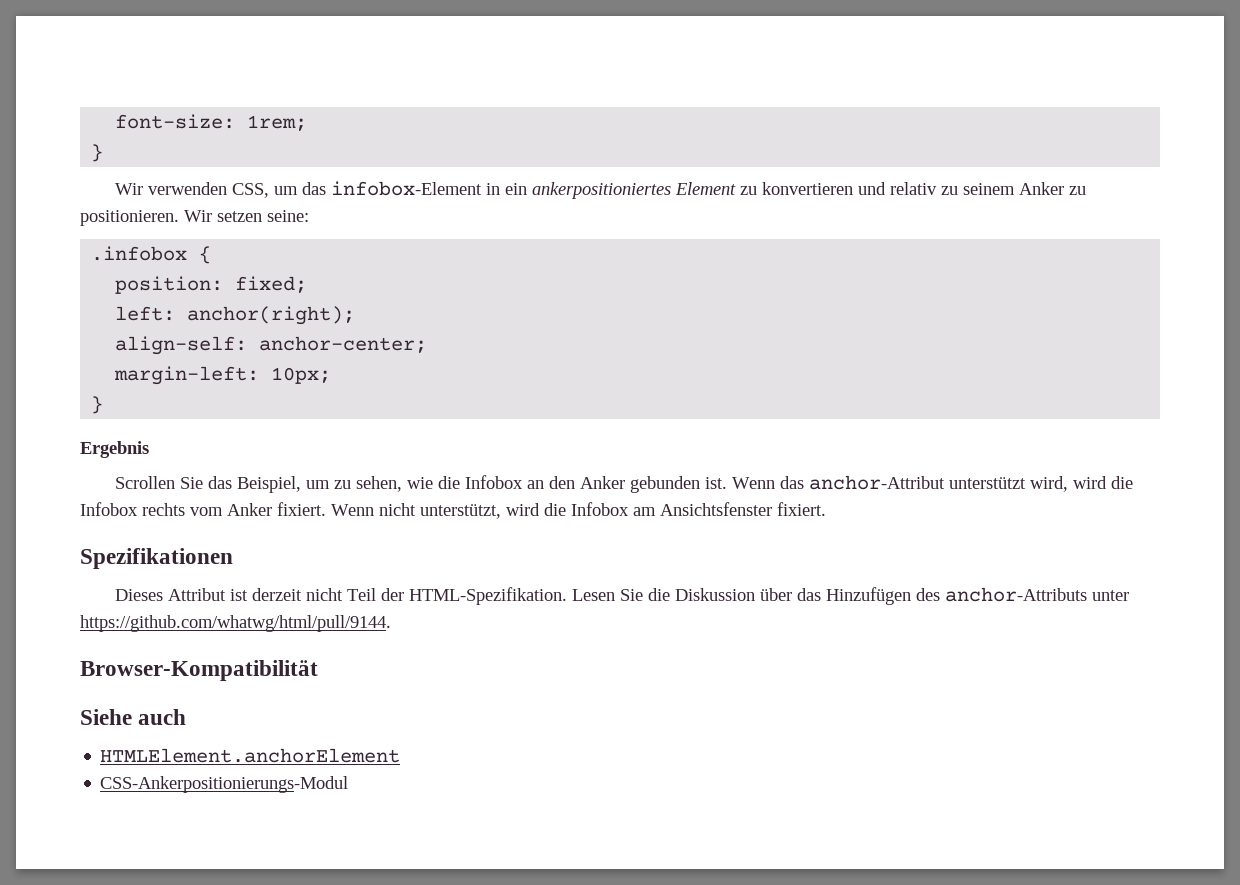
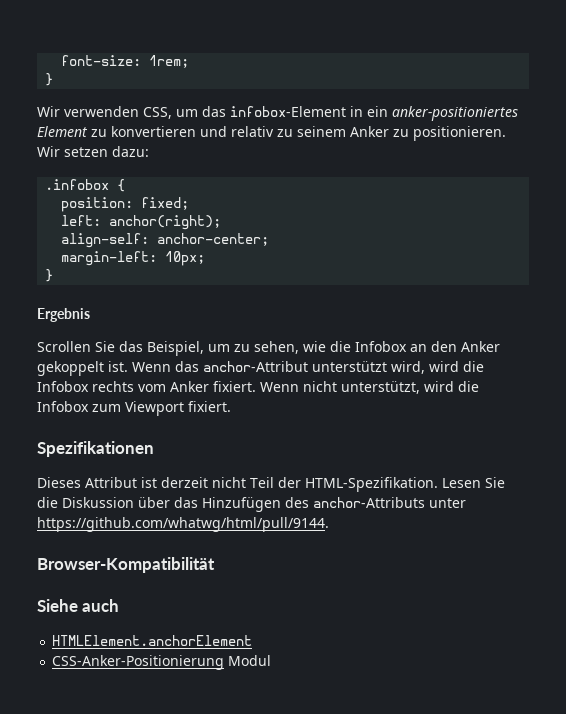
- Wir verwenden CSS, um das infobox-Element in ein ankerpositioniertes Element zu konvertieren und relativ zu seinem Anker zu positionieren.
+ Wir verwenden CSS, um das infobox-Element in ein anker-positioniertes Element zu konvertieren und relativ zu seinem Anker zu positionieren.
- Wir setzen seine:
+ Wir setzen dazu:
- Scrollen Sie das Beispiel, um zu sehen, wie die Infobox an den Anker gebunden ist.
+ Scrollen Sie das Beispiel, um zu sehen, wie die Infobox an den Anker gekoppelt ist.
- Wenn nicht unterstützt, wird die Infobox am Ansichtsfenster fixiert.
+ Wenn nicht unterstützt, wird die Infobox zum Viewport fixiert.
- CSS-Ankerpositionierungs-Modul
+ CSS-Anker-Positionierung Modul

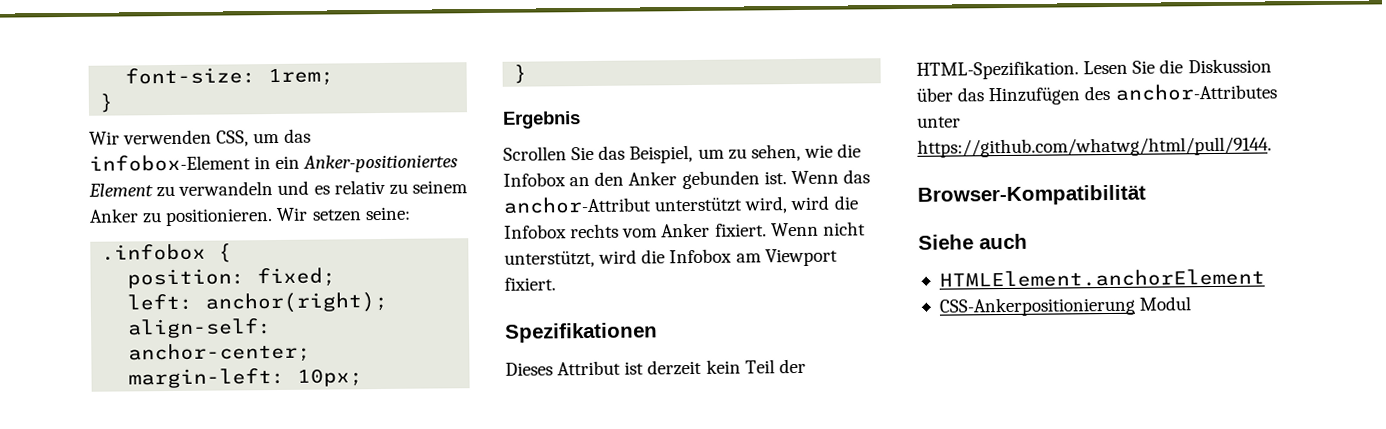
- Wir verwenden CSS, um das infobox-Element in ein anker-positioniertes Element zu konvertieren und relativ zu seinem Anker zu positionieren.
+ Wir verwenden CSS, um das infobox-Element in ein Anker-positioniertes Element zu verwandeln und es relativ zu seinem Anker zu positionieren.
- Wir setzen dazu:
+ Wir setzen seine:
- Scrollen Sie das Beispiel, um zu sehen, wie die Infobox an den Anker gekoppelt ist.
+ Scrollen Sie das Beispiel, um zu sehen, wie die Infobox an den Anker gebunden ist.
- Wenn nicht unterstützt, wird die Infobox zum Viewport fixiert.
+ Wenn nicht unterstützt, wird die Infobox am Viewport fixiert.
- Dieses Attribut ist derzeit nicht Teil der HTML-Spezifikation.
+ Dieses Attribut ist derzeit kein Teil der HTML-Spezifikation.
- Lesen Sie die Diskussion über das Hinzufügen des anchor-Attributs unter https://github.com/whatwg/html/pull/9144.
+ Lesen Sie die Diskussion über das Hinzufügen des anchor-Attributes unter https://github.com/whatwg/html/pull/9144.
- CSS-Anker-Positionierung Modul
+ CSS-Ankerpositionierung Modul

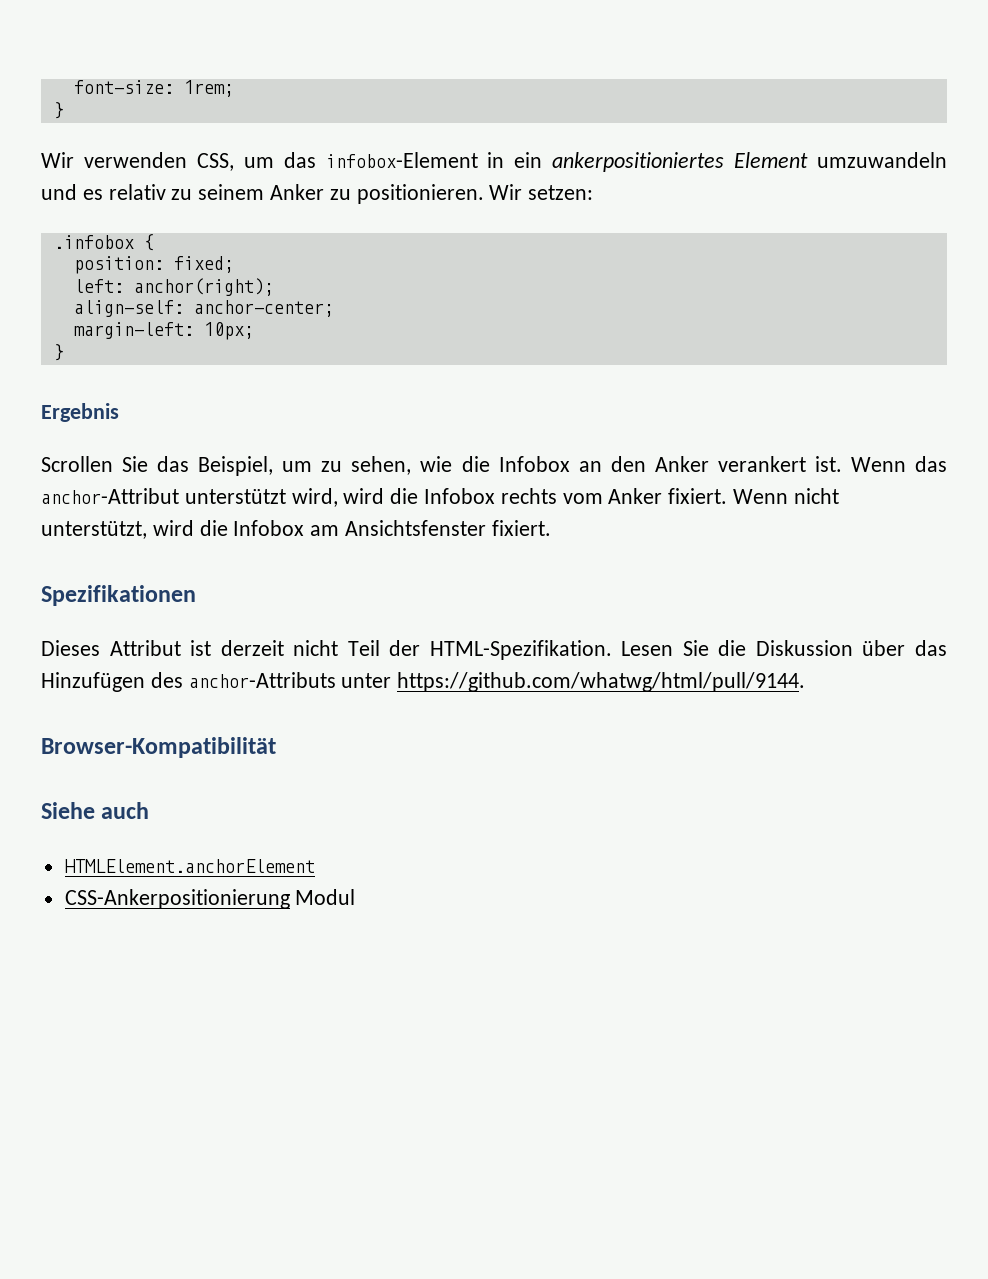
- Wir verwenden CSS, um das infobox-Element in ein Anker-positioniertes Element zu verwandeln und es relativ zu seinem Anker zu positionieren.
+ Wir verwenden CSS, um das infobox-Element in ein ankerpositioniertes Element umzuwandeln und es relativ zu seinem Anker zu positionieren.
- Wir setzen seine:
+ Wir setzen:
- Scrollen Sie das Beispiel, um zu sehen, wie die Infobox an den Anker gebunden ist.
+ Scrollen Sie das Beispiel, um zu sehen, wie die Infobox an den Anker verankert ist.
- Wenn nicht unterstützt, wird die Infobox am Viewport fixiert.
+ Wenn nicht unterstützt, wird die Infobox am Ansichtsfenster fixiert.
- Dieses Attribut ist derzeit kein Teil der HTML-Spezifikation.
+ Dieses Attribut ist derzeit nicht Teil der HTML-Spezifikation.
- Lesen Sie die Diskussion über das Hinzufügen des anchor-Attributes unter https://github.com/whatwg/html/pull/9144.
+ Lesen Sie die Diskussion über das Hinzufügen des anchor-Attributs unter https://github.com/whatwg/html/pull/9144.

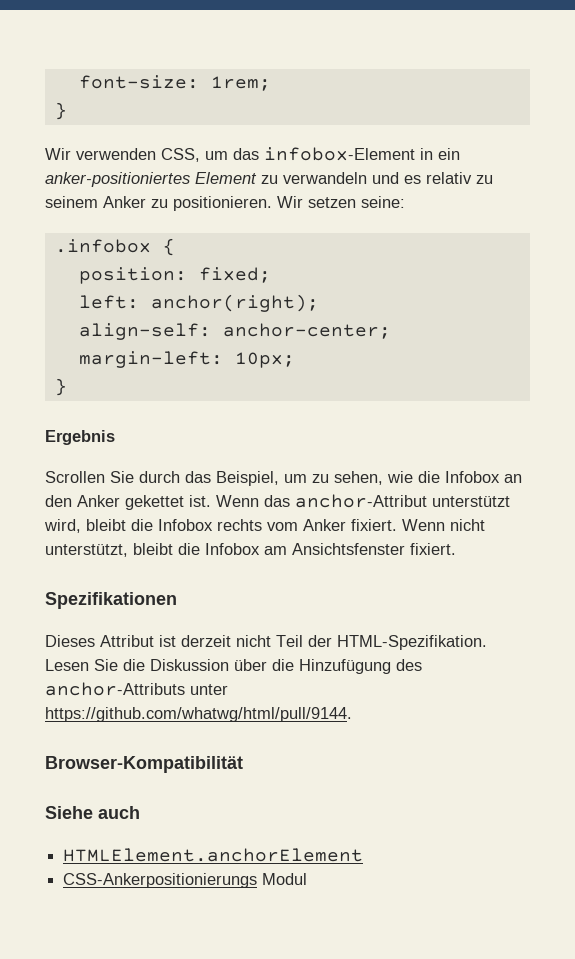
- Wir verwenden CSS, um das infobox-Element in ein ankerpositioniertes Element umzuwandeln und es relativ zu seinem Anker zu positionieren.
+ Wir verwenden CSS, um das infobox-Element in ein anker-positioniertes Element zu verwandeln und es relativ zu seinem Anker zu positionieren.
- Wir setzen:
+ Wir setzen seine:
- Scrollen Sie das Beispiel, um zu sehen, wie die Infobox an den Anker verankert ist.
+ Scrollen Sie durch das Beispiel, um zu sehen, wie die Infobox an den Anker gekettet ist.
- Wenn das anchor-Attribut unterstützt wird, wird die Infobox rechts vom Anker fixiert.
+ Wenn das anchor-Attribut unterstützt wird, bleibt die Infobox rechts vom Anker fixiert.
- Wenn nicht unterstützt, wird die Infobox am Ansichtsfenster fixiert.
+ Wenn nicht unterstützt, bleibt die Infobox am Ansichtsfenster fixiert.
- Lesen Sie die Diskussion über das Hinzufügen des anchor-Attributs unter https://github.com/whatwg/html/pull/9144.
+ Lesen Sie die Diskussion über die Hinzufügung des anchor-Attributs unter https://github.com/whatwg/html/pull/9144.
- CSS-Ankerpositionierung Modul
+ CSS-Ankerpositionierungs Modul

